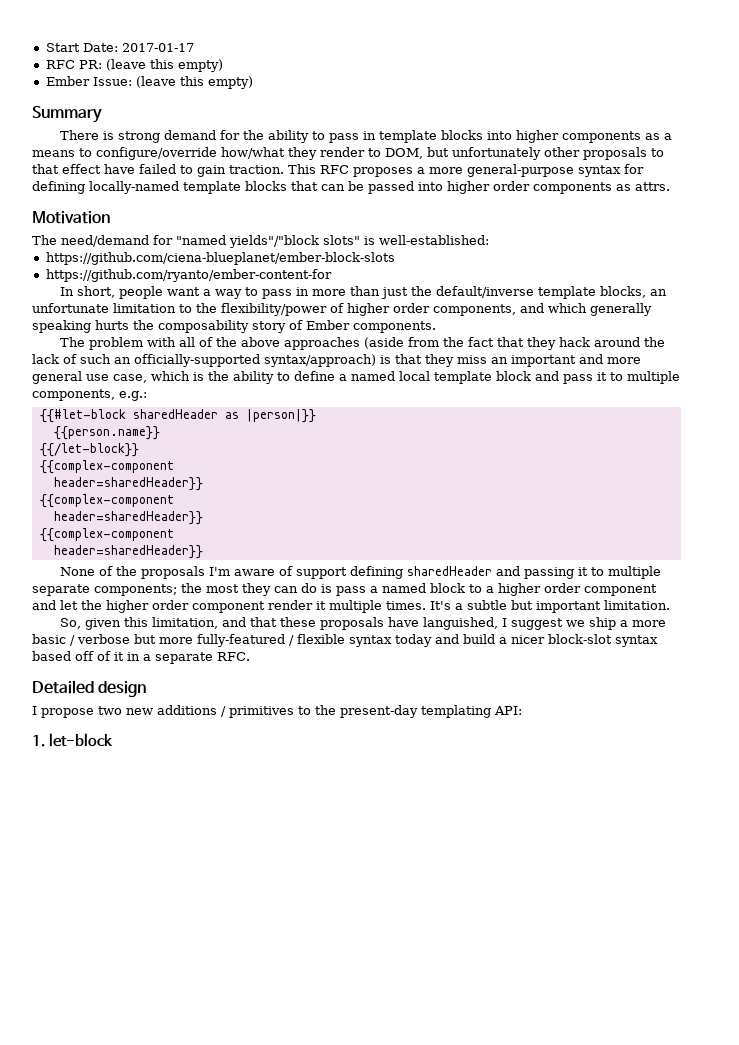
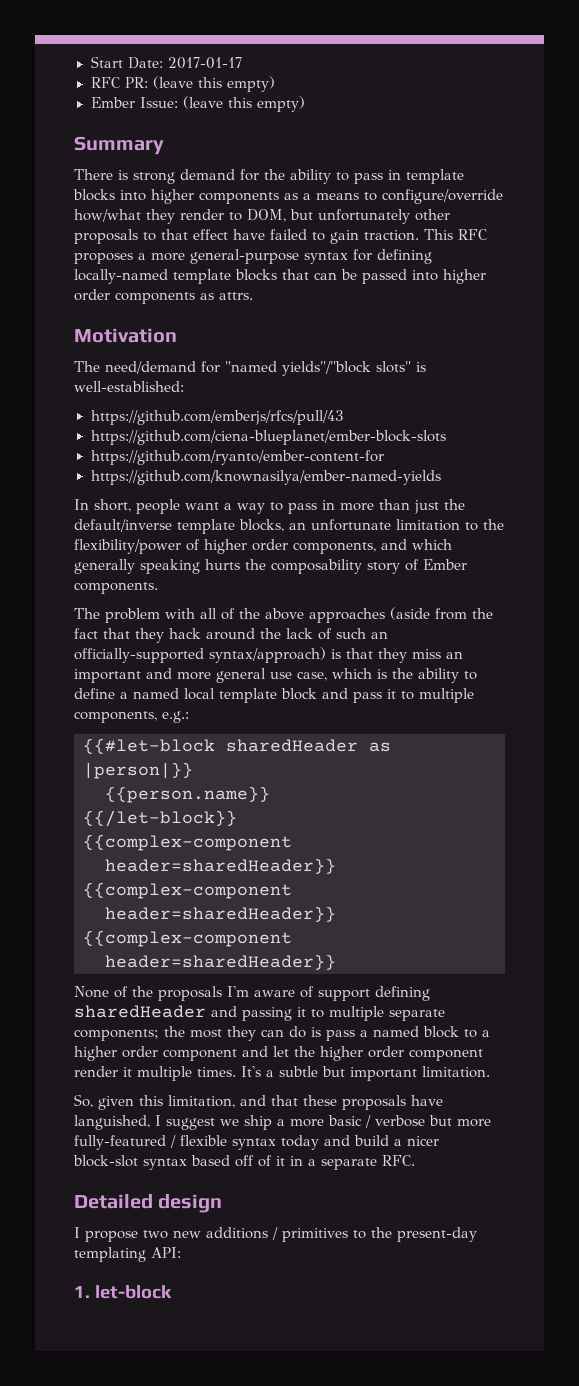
+ https://github.com/emberjs/rfcs/pull/43
+ https://github.com/knownasilya/ember-named-yields

